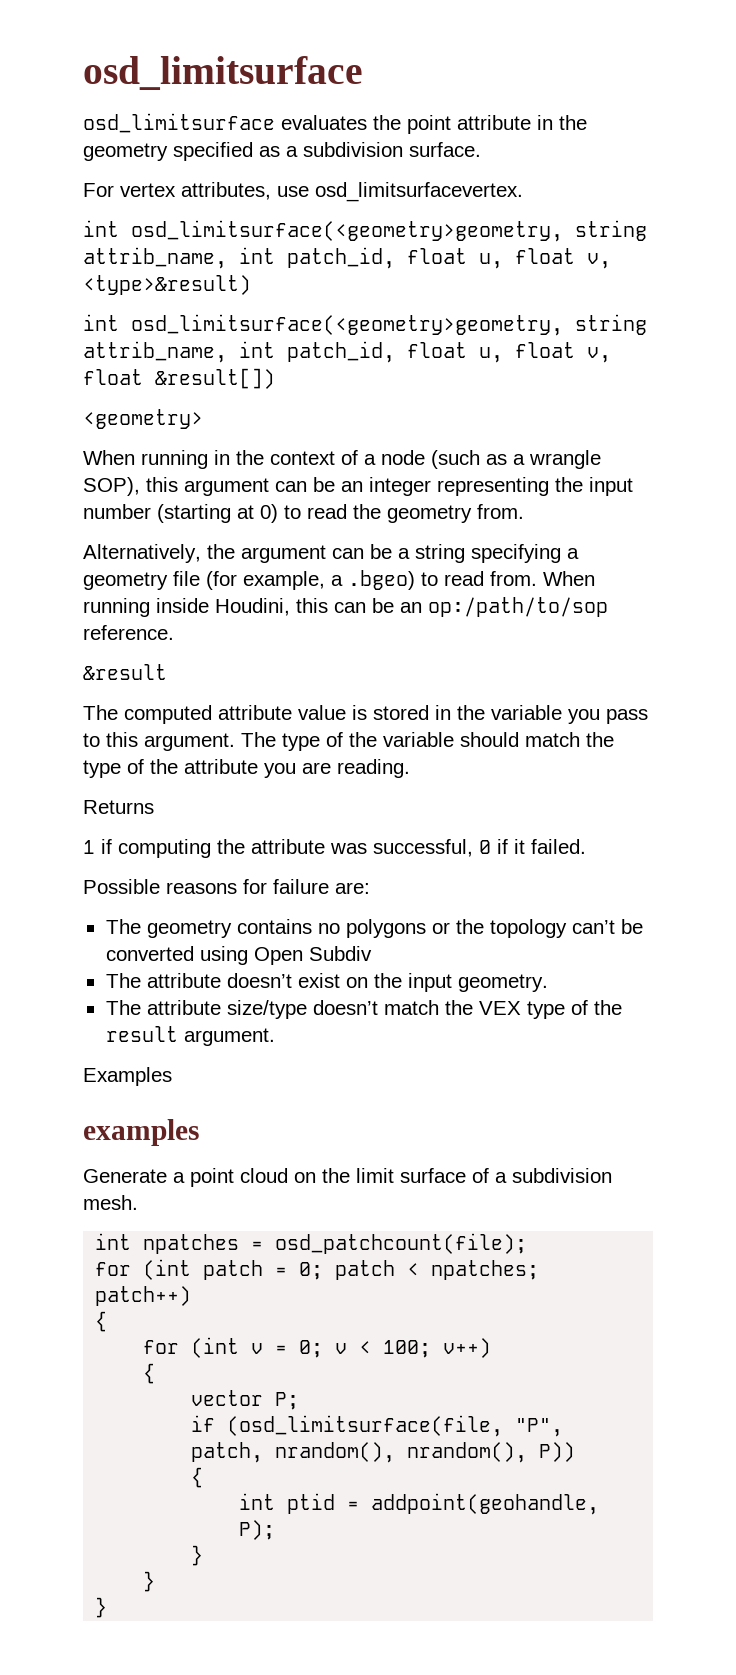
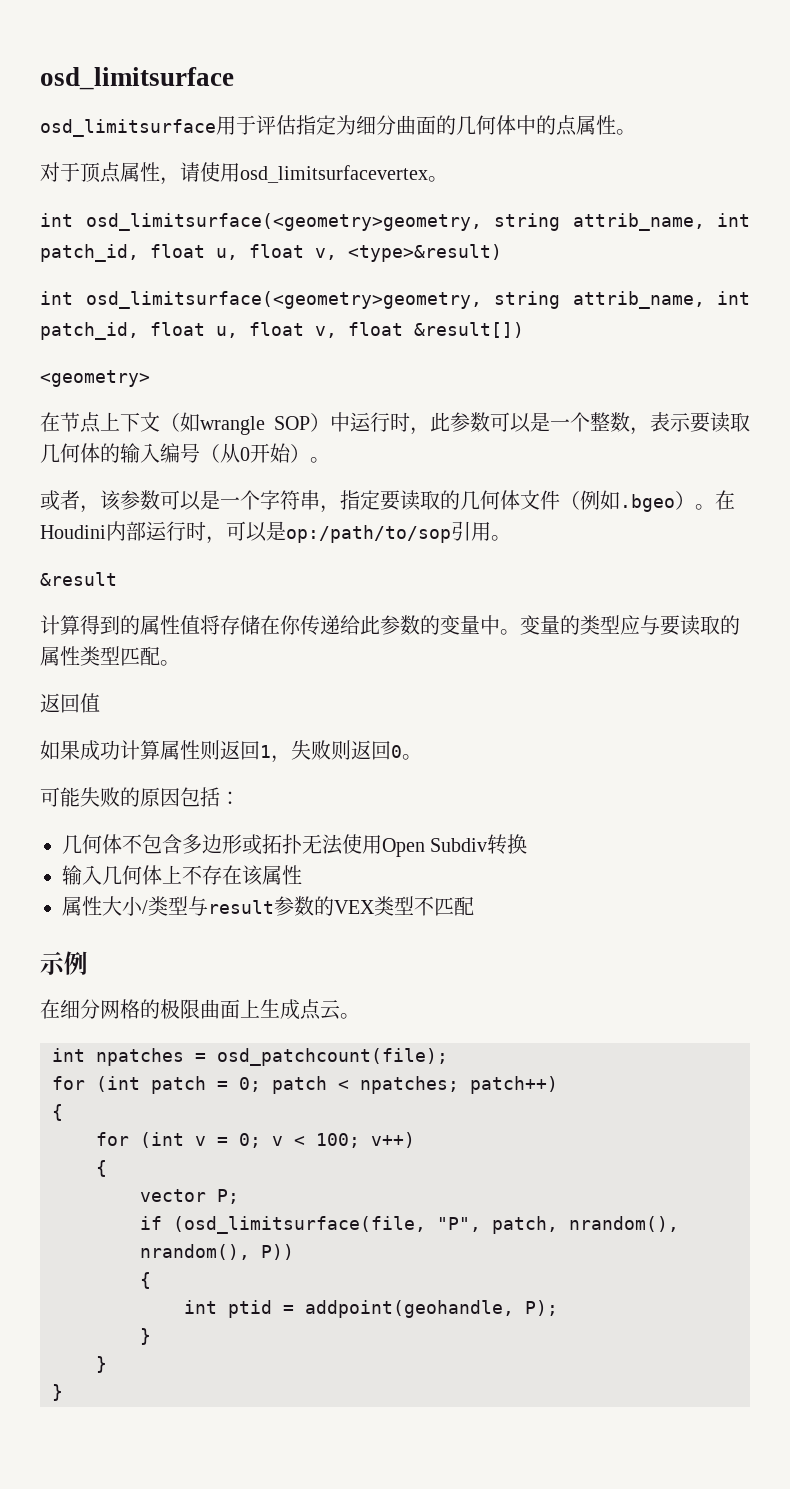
- osd_limitsurface evaluates the point attribute in the geometry specified as a subdivision surface.
- For vertex attributes, use osd_limitsurfacevertex.
+ osd_limitsurface用于评估指定为细分曲面的几何体中的点属性。
+ 对于顶点属性，请使用osd_limitsurfacevertex。
- When running in the context of a node (such as a wrangle SOP), this argument can be an integer representing the input number (starting at 0) to read the geometry from.
- Alternatively, the argument can be a string specifying a geometry file (for example, a .bgeo) to read from. When running inside Houdini, this can be an op:/path/to/sop reference.
+ 在节点上下文（如wrangle SOP）中运行时，此参数可以是一个整数，表示要读取几何体的输入编号（从0开始）。
+ 或者，该参数可以是一个字符串，指定要读取的几何体文件（例如.bgeo）。在Houdini内部运行时，可以是op:/path/to/sop引用。
  &result
- The computed attribute value is stored in the variable you pass to this argument. The type of the variable should match the type of the attribute you are reading.
- Returns
- 1 if computing the attribute was successful, 0 if it failed.
- Possible reasons for failure are:
- The geometry contains no polygons or the topology can’t be converted using Open Subdiv
- The attribute doesn’t exist on the input geometry.
- The attribute size/type doesn’t match the VEX type of the result argument.
- Examples
- examples
- Generate a point cloud on the limit surface of a subdivision mesh.
+ 计算得到的属性值将存储在你传递给此参数的变量中。变量的类型应与要读取的属性类型匹配。
+ 返回值
+ 如果成功计算属性则返回1，失败则返回0。
+ 可能失败的原因包括：
+ 几何体不包含多边形或拓扑无法使用Open Subdiv转换
+ 输入几何体上不存在该属性
+ 属性大小/类型与result参数的VEX类型不匹配
+ 示例
+ 在细分网格的极限曲面上生成点云。

